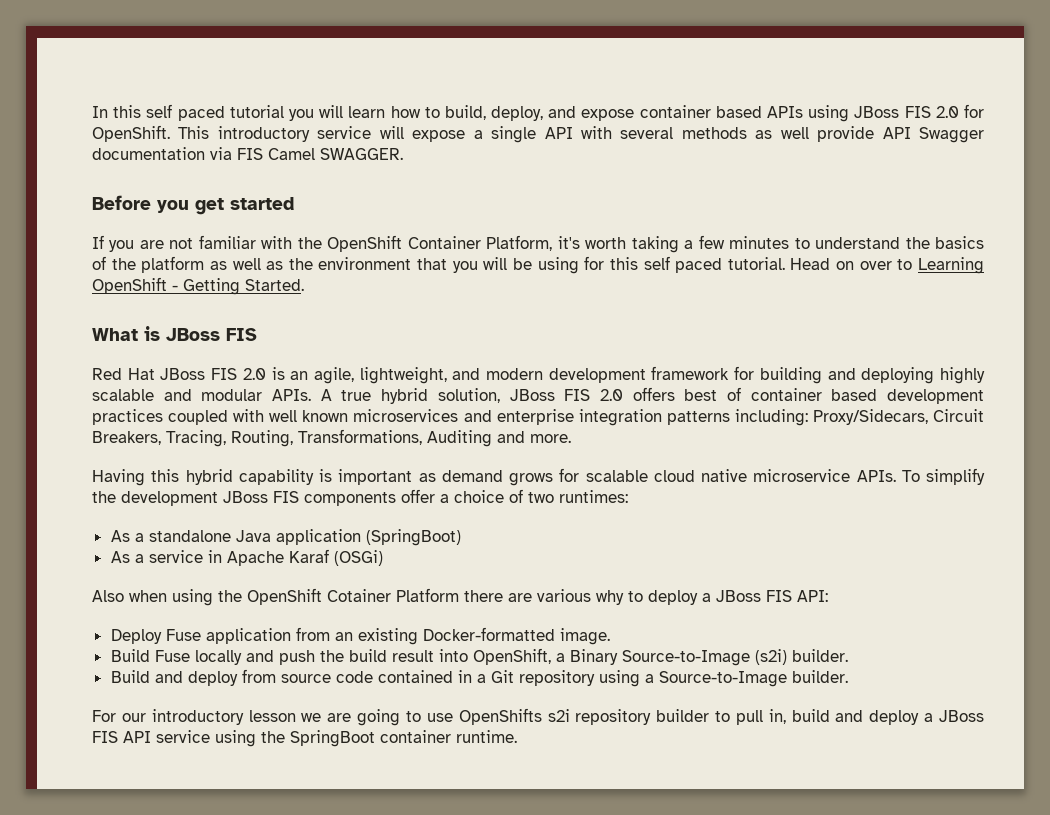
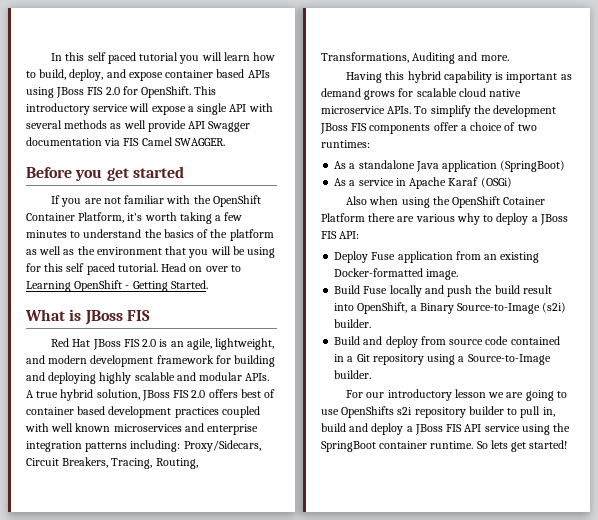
+ So lets get started!

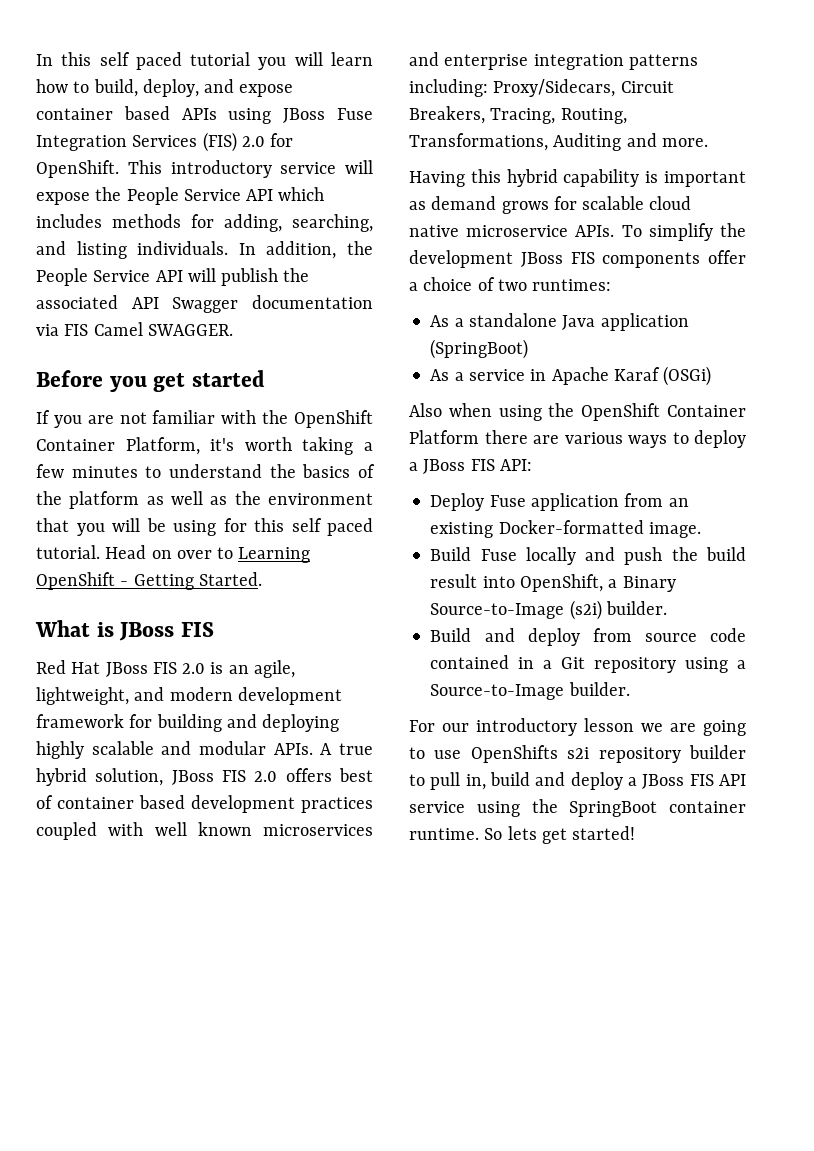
- In this self paced tutorial you will learn how to build, deploy, and expose container based APIs using JBoss FIS 2.0 for OpenShift.
+ In this self paced tutorial you will learn how to build, deploy, and expose container based APIs using JBoss Fuse Integration Services (FIS) 2.0 for OpenShift.
- This introductory service will expose a single API with several methods as well provide API Swagger documentation via FIS Camel SWAGGER.
+ This introductory service will expose the People Service API which includes methods for adding, searching, and listing individuals. In addition, the People Service API will publish the associated API Swagger documentation via FIS Camel SWAGGER.
- Also when using the OpenShift Cotainer Platform there are various why to deploy a JBoss FIS API:
+ Also when using the OpenShift Container Platform there are various ways to deploy a JBoss FIS API:

